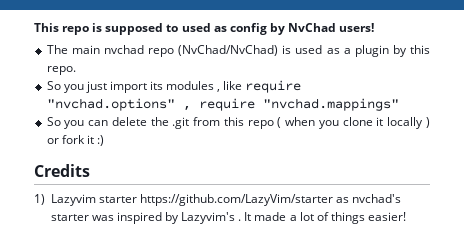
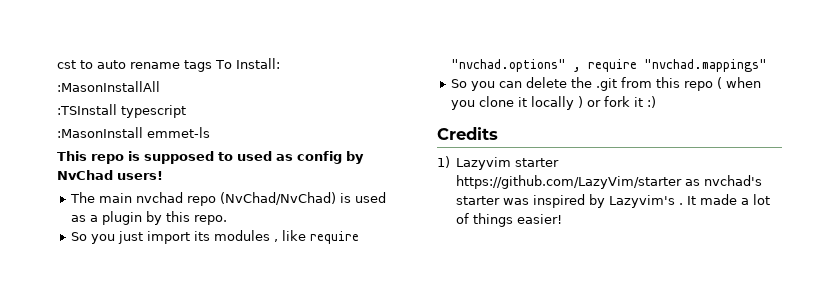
+ cst to auto rename tags To Install:
+ :MasonInstallAll
+ :TSInstall typescript
+ :MasonInstall emmet-ls

